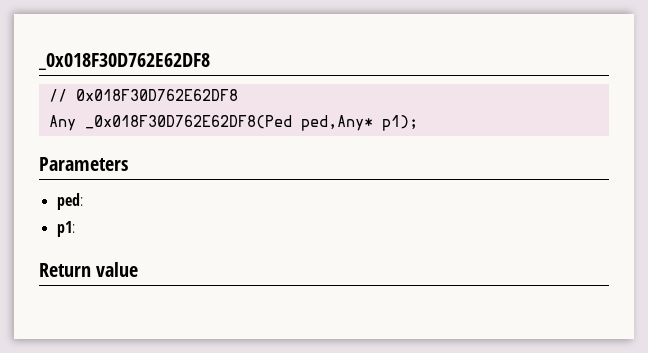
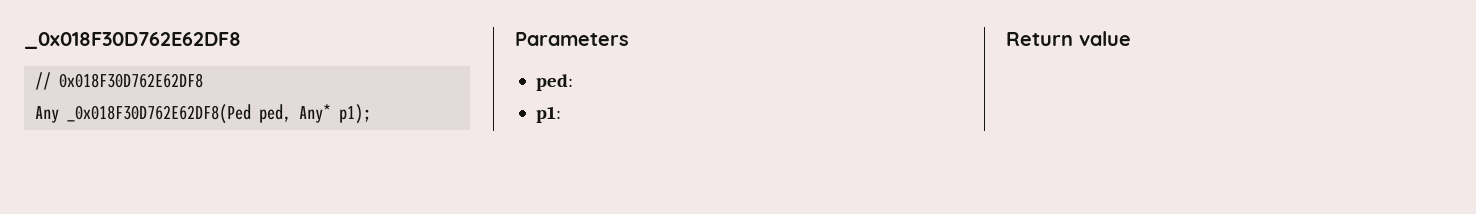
- Any _0x018F30D762E62DF8(Ped ped,Any* p1);
+ Any _0x018F30D762E62DF8(Ped ped, Any* p1);

